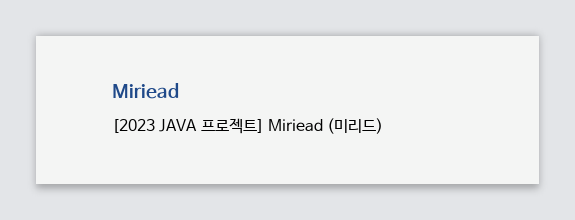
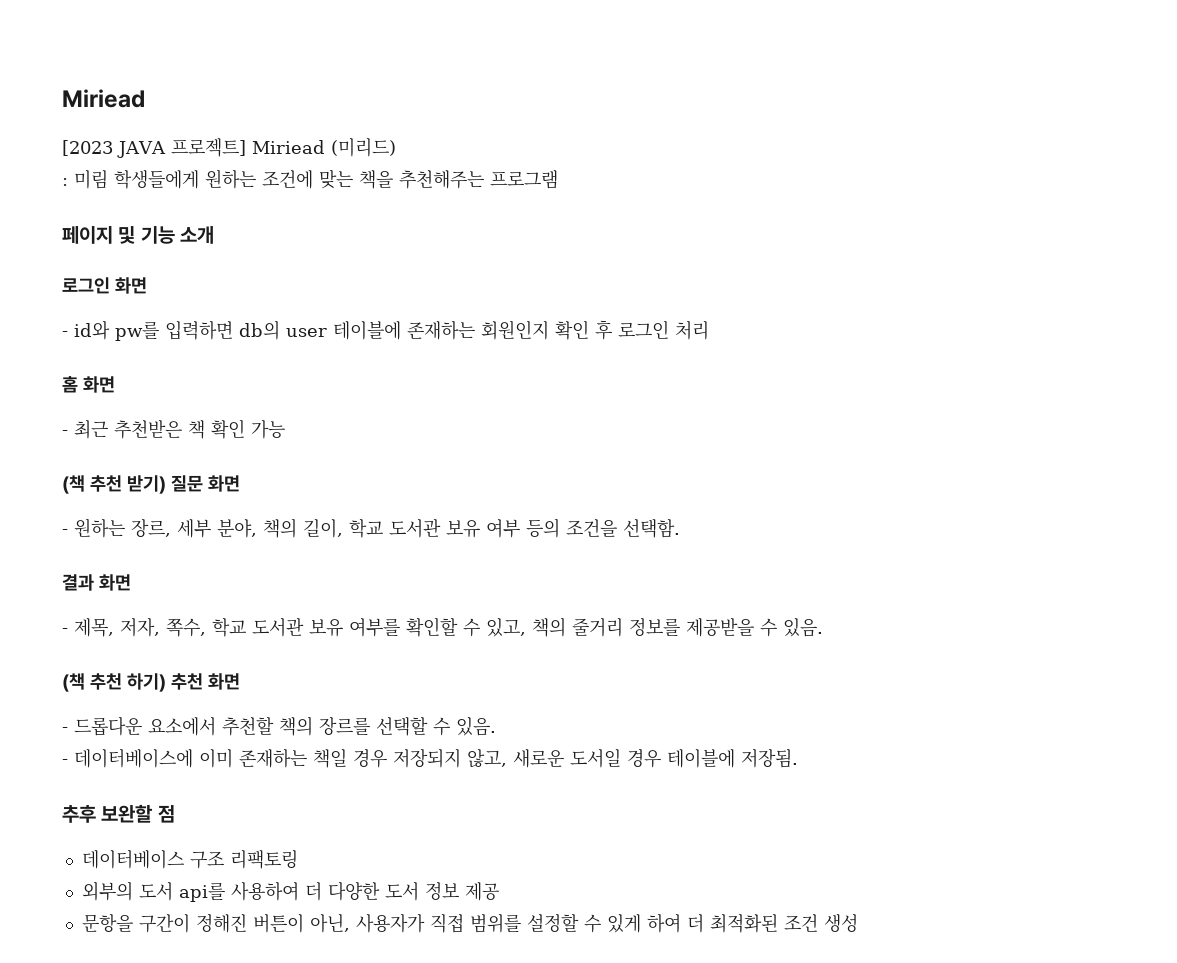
+ : 미림 학생들에게 원하는 조건에 맞는 책을 추천해주는 프로그램
+ 페이지 및 기능 소개
+ 로그인 화면
+ - id와 pw를 입력하면 db의 user 테이블에 존재하는 회원인지 확인 후 로그인 처리
+ 홈 화면
+ - 최근 추천받은 책 확인 가능
+ (책 추천 받기) 질문 화면
+ - 원하는 장르, 세부 분야, 책의 길이, 학교 도서관 보유 여부 등의 조건을 선택함.
+ 결과 화면
+ - 제목, 저자, 쪽수, 학교 도서관 보유 여부를 확인할 수 있고, 책의 줄거리 정보를 제공받을 수 있음.
+ (책 추천 하기) 추천 화면
+ - 드롭다운 요소에서 추천할 책의 장르를 선택할 수 있음.
+ - 데이터베이스에 이미 존재하는 책일 경우 저장되지 않고, 새로운 도서일 경우 테이블에 저장됨.
+ 추후 보완할 점
+ 데이터베이스 구조 리팩토링
+ 외부의 도서 api를 사용하여 더 다양한 도서 정보 제공
+ 문항을 구간이 정해진 버튼이 아닌, 사용자가 직접 범위를 설정할 수 있게 하여 더 최적화된 조건 생성

